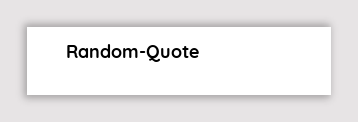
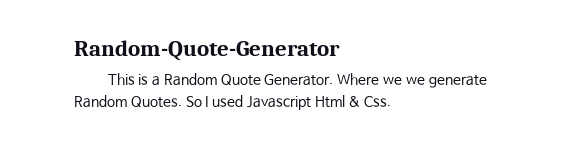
- Random-Quote
+ Random-Quote-Generator
+ This is a Random Quote Generator. Where we we generate Random Quotes. So I used Javascript Html & Css.

